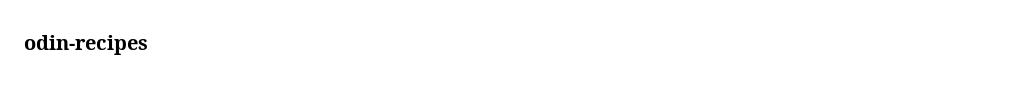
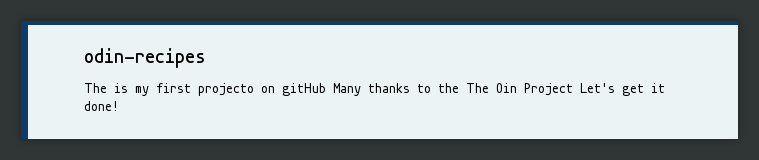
+ The is my first projecto on gitHub Many thanks to the The Oin Project Let's get it done!

